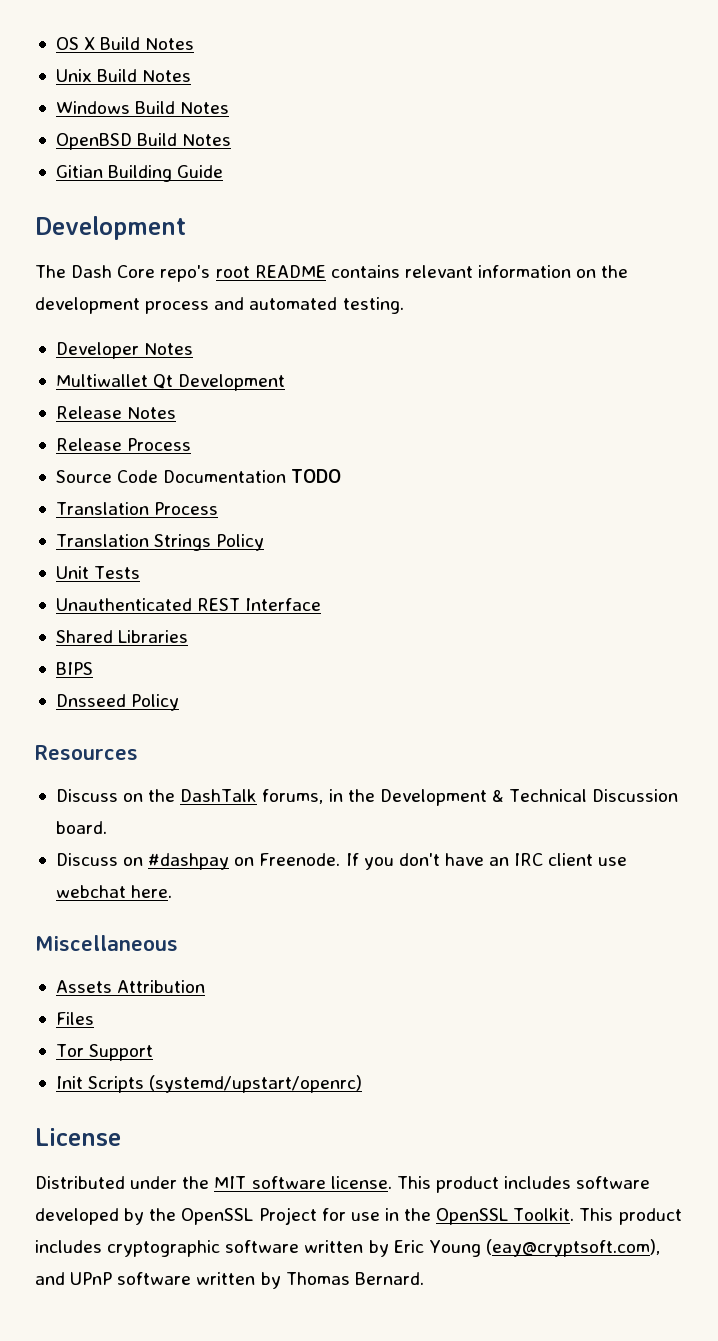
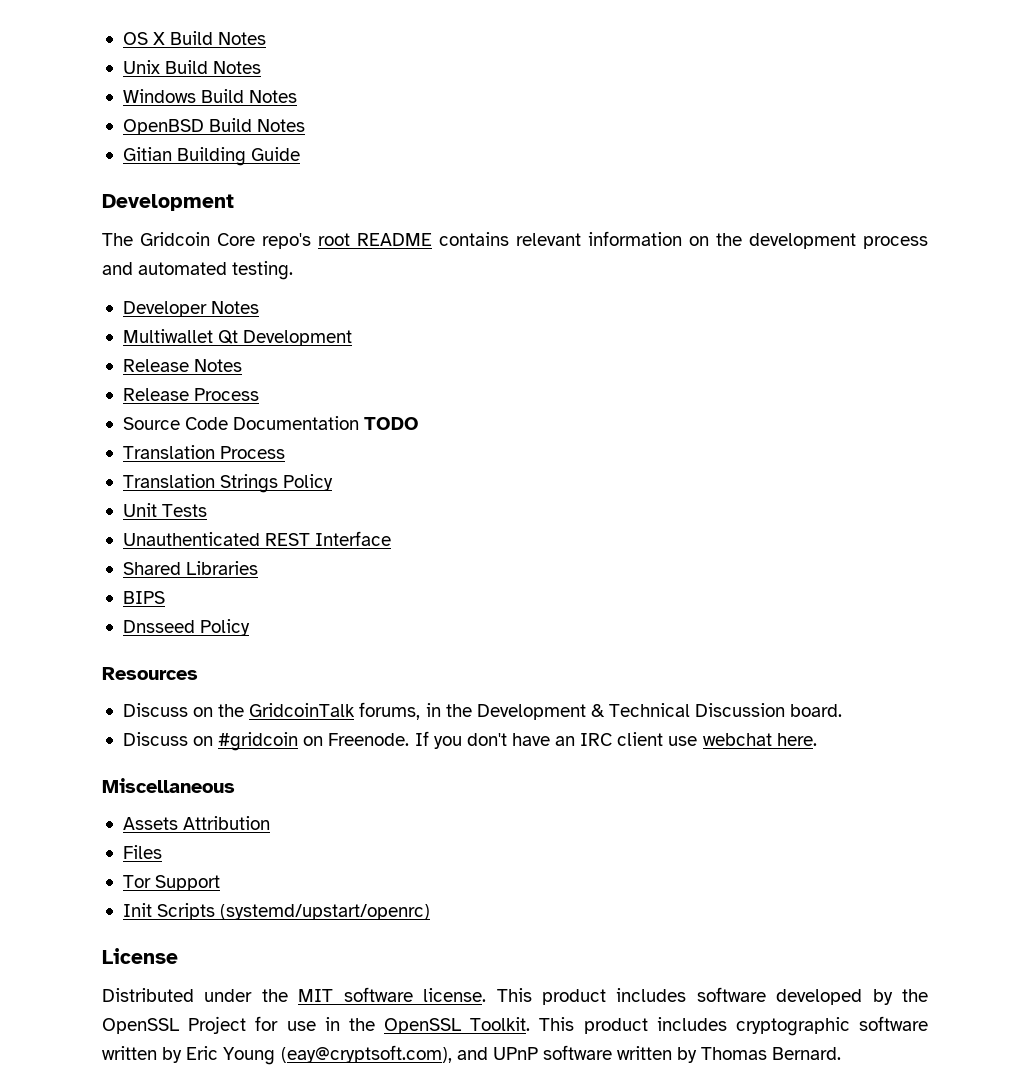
- The Dash Core repo's root README contains relevant information on the development process and automated testing.
+ The Gridcoin Core repo's root README contains relevant information on the development process and automated testing.
- Discuss on the DashTalk forums, in the Development & Technical Discussion board.
+ Discuss on the GridcoinTalk forums, in the Development & Technical Discussion board.
- Discuss on #dashpay on Freenode.
+ Discuss on #gridcoin on Freenode.

